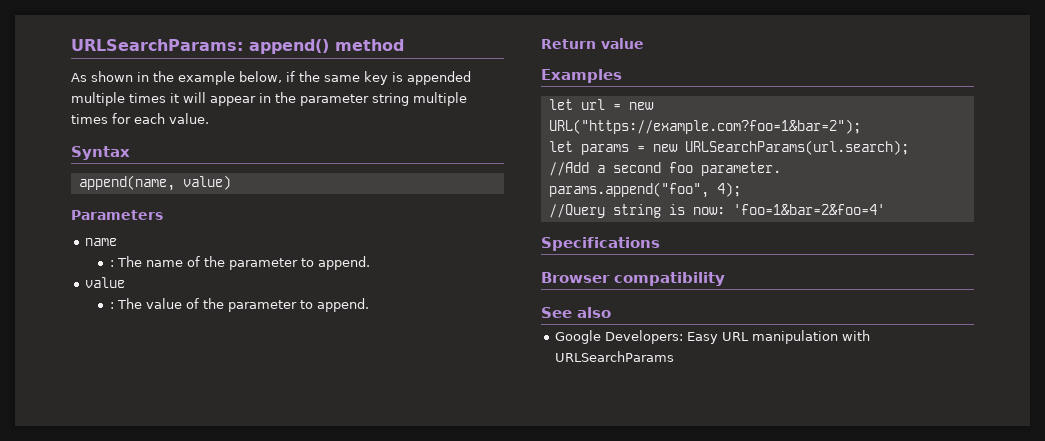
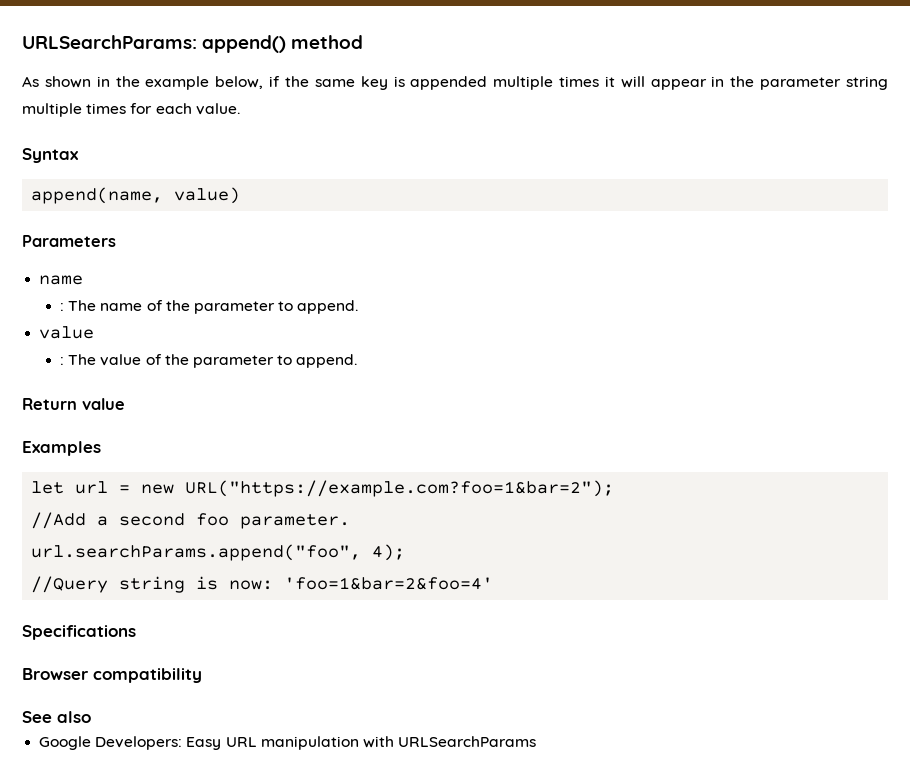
- let params = new URLSearchParams(url.search);
- params.append("foo", 4);
+ url.searchParams.append("foo", 4);

